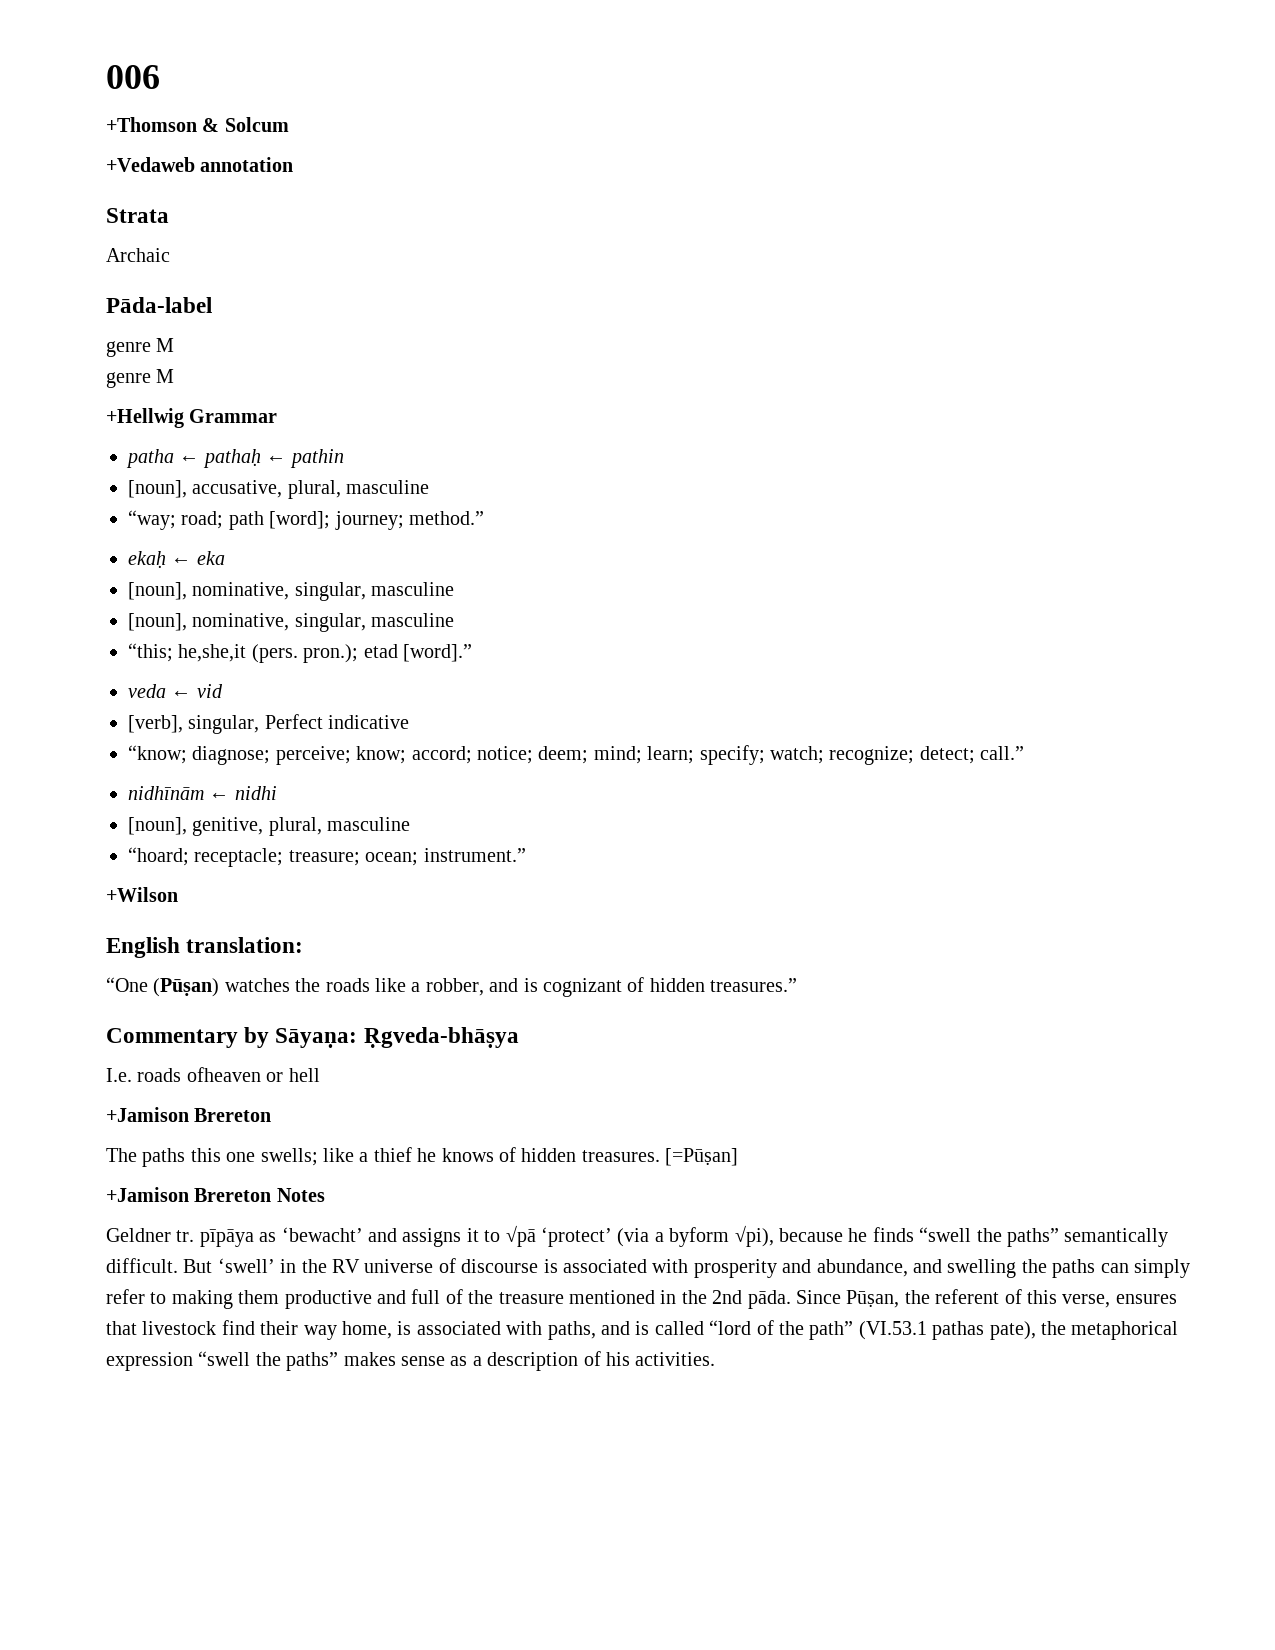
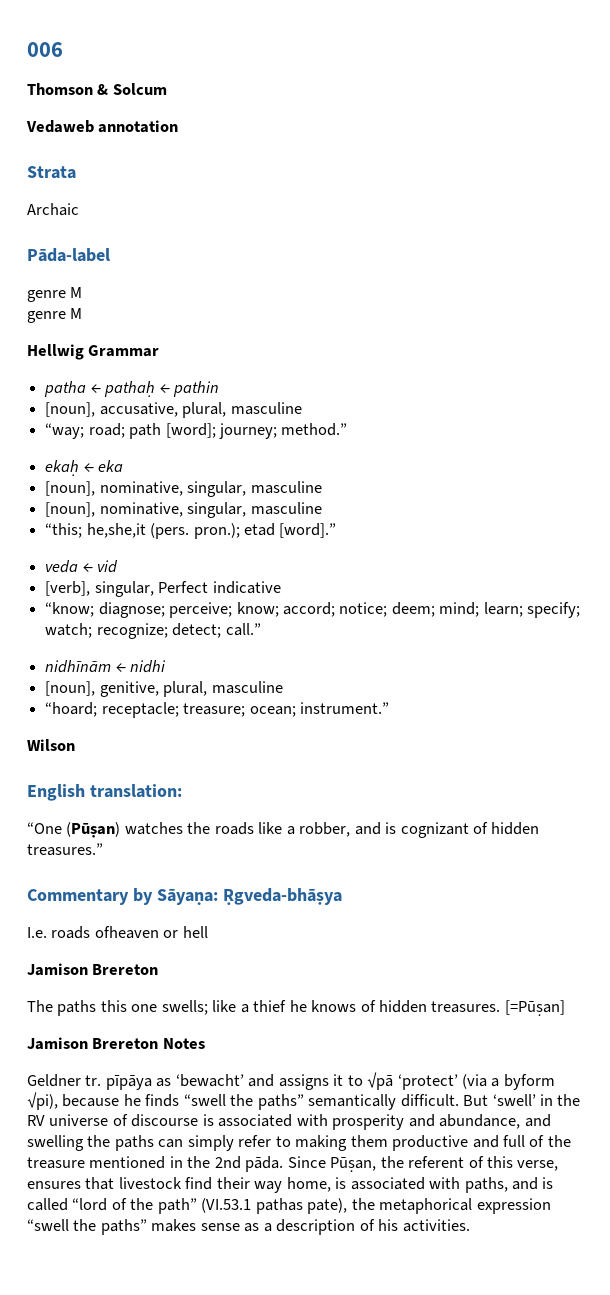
- +Thomson & Solcum
+ Thomson & Solcum
- +Vedaweb annotation
+ Vedaweb annotation
- +Hellwig Grammar
+ Hellwig Grammar
- +Wilson
+ Wilson
  I.e. roads ofheaven or hell
- +Jamison Brereton
+ Jamison Brereton
- +Jamison Brereton Notes
+ Jamison Brereton Notes

